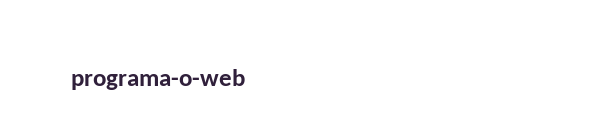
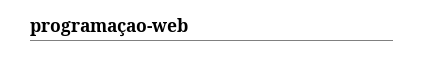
- programa-o-web
+ programaçao-web

